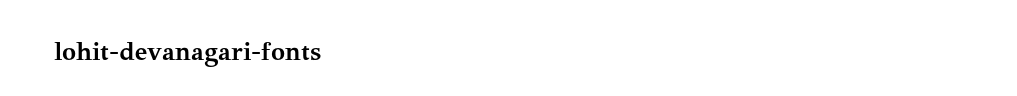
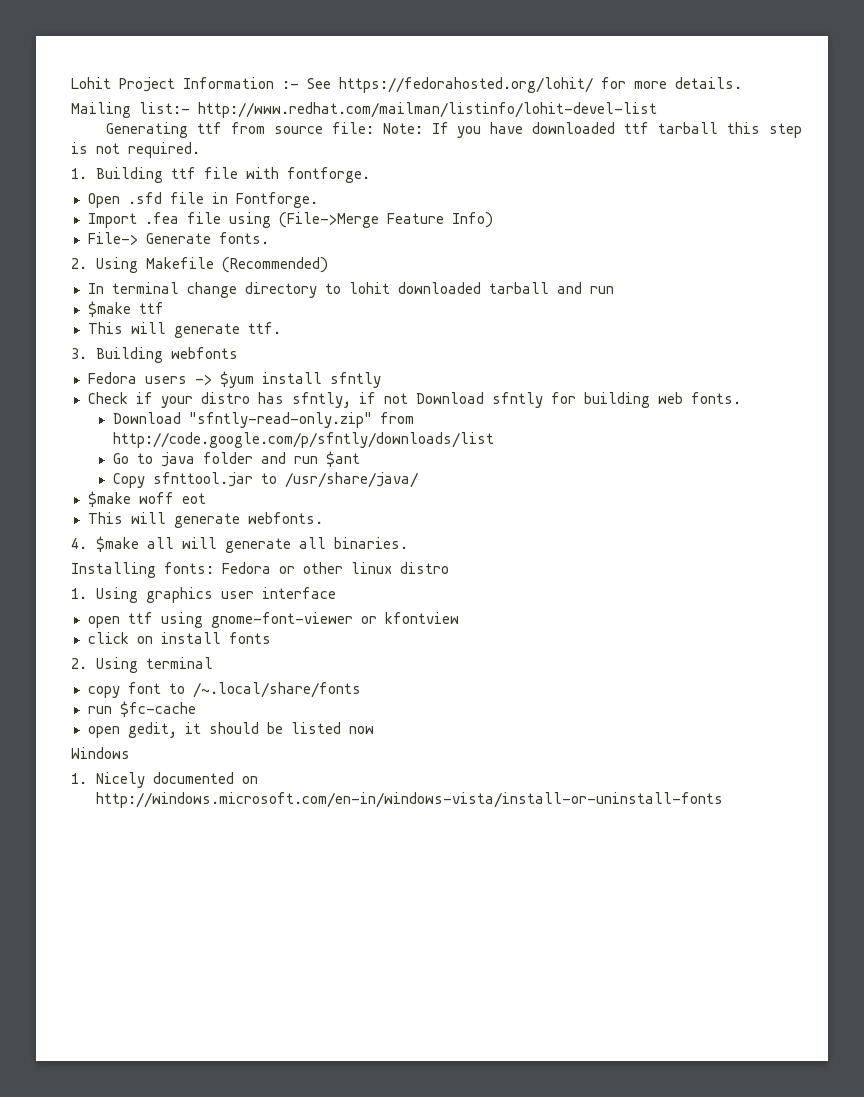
- lohit-devanagari-fonts
+ Lohit Project Information :- See https://fedorahosted.org/lohit/ for more details.
+ Mailing list:- http://www.redhat.com/mailman/listinfo/lohit-devel-list
+ Generating ttf from source file: Note: If you have downloaded ttf tarball this step is not required.
+ 1. Building ttf file with fontforge.
+ Open .sfd file in Fontforge.
+ Import .fea file using (File->Merge Feature Info)
+ File-> Generate fonts.
+ 2. Using Makefile (Recommended)
+ In terminal change directory to lohit downloaded tarball and run
+ $make ttf
+ This will generate ttf.
+ 3. Building webfonts
+ Fedora users -> $yum install sfntly
+ Check if your distro has sfntly, if not Download sfntly for building web fonts.
+ Download "sfntly-read-only.zip" from http://code.google.com/p/sfntly/downloads/list
+ Go to java folder and run $ant
+ Copy sfnttool.jar to /usr/share/java/
+ $make woff eot
+ This will generate webfonts.
+ 4. $make all will generate all binaries.
+ Installing fonts: Fedora or other linux distro
+ 1. Using graphics user interface
+ open ttf using gnome-font-viewer or kfontview
+ click on install fonts
+ 2. Using terminal
+ copy font to /~.local/share/fonts
+ run $fc-cache
+ open gedit, it should be listed now
+ Windows
+ 1. Nicely documented on http://windows.microsoft.com/en-in/windows-vista/install-or-uninstall-fonts

